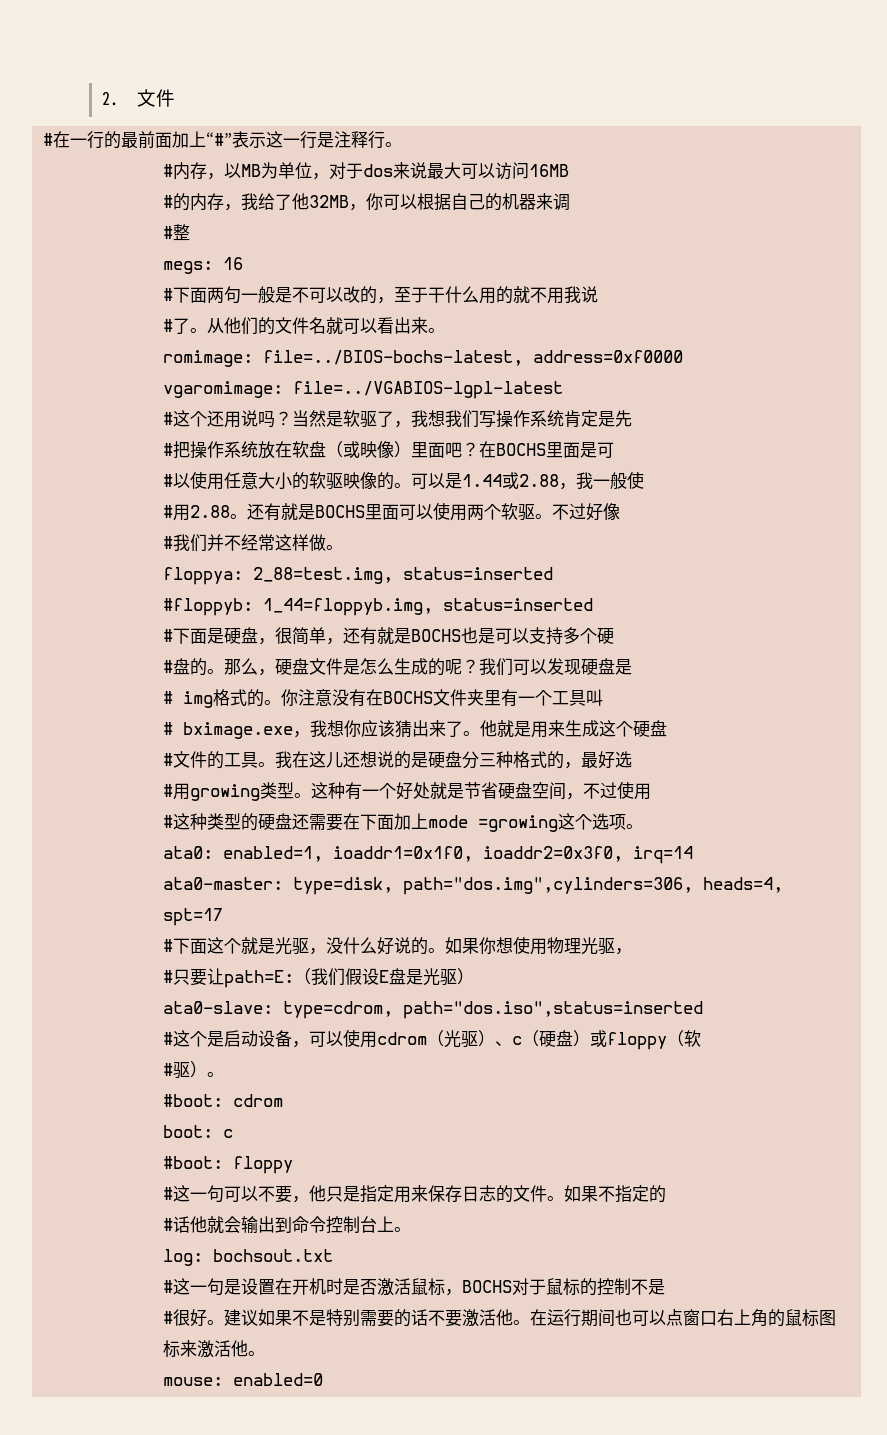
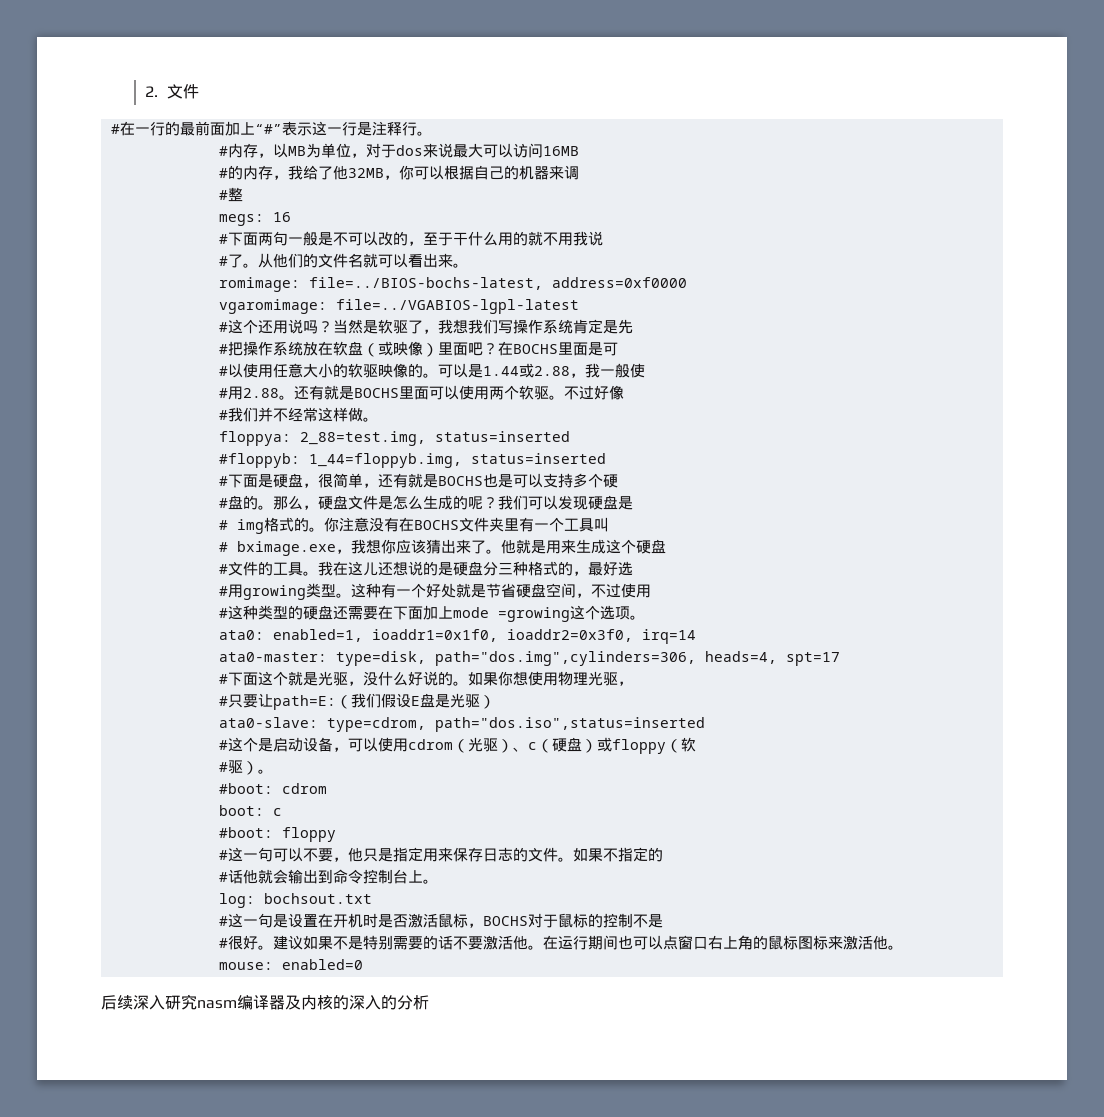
+ 后续深入研究nasm编译器及内核的深入的分析

